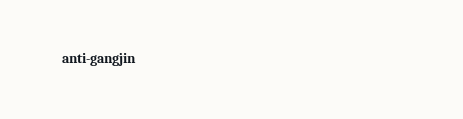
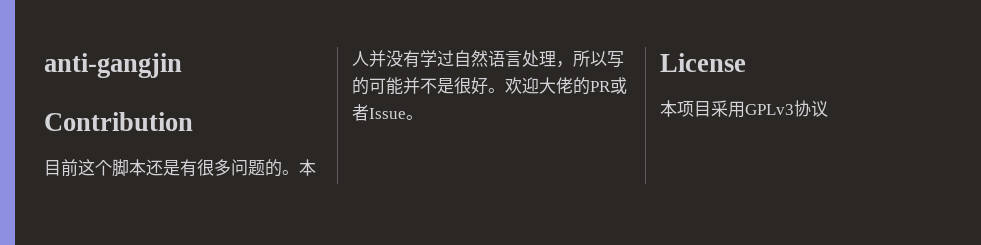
+ Contribution
+ 目前这个脚本还是有很多问题的。本人并没有学过自然语言处理，所以写的可能并不是很好。欢迎大佬的PR或者Issue。
+ License
+ 本项目采用GPLv3协议

